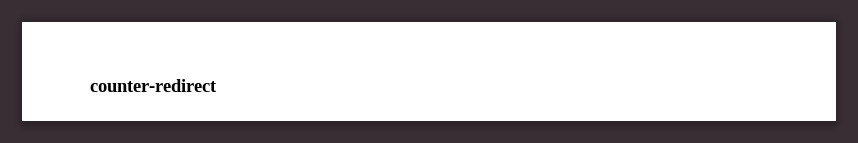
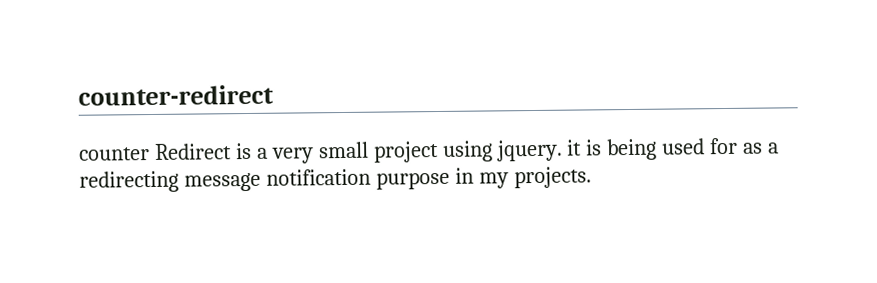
+ counter Redirect is a very small project using jquery. it is being used for as a redirecting message notification purpose in my projects.

